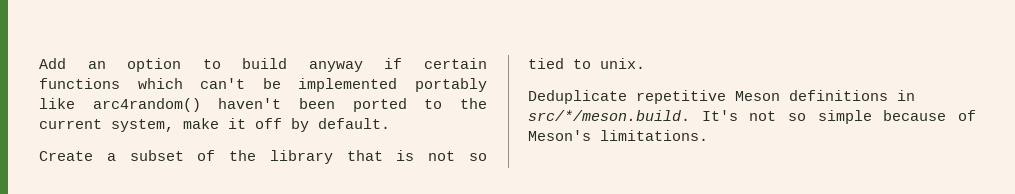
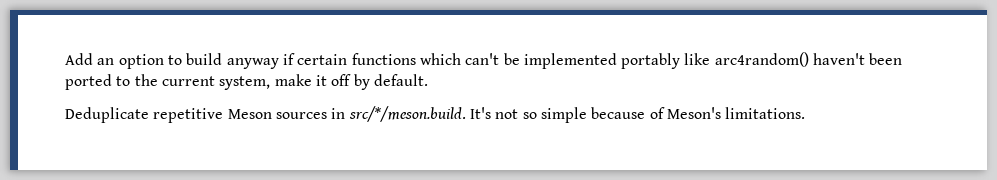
- Create a subset of the library that is not so tied to unix.
- Deduplicate repetitive Meson definitions in src/*/meson.build. It's not so simple because of Meson's limitations.
+ Deduplicate repetitive Meson sources in src/*/meson.build. It's not so simple because of Meson's limitations.

